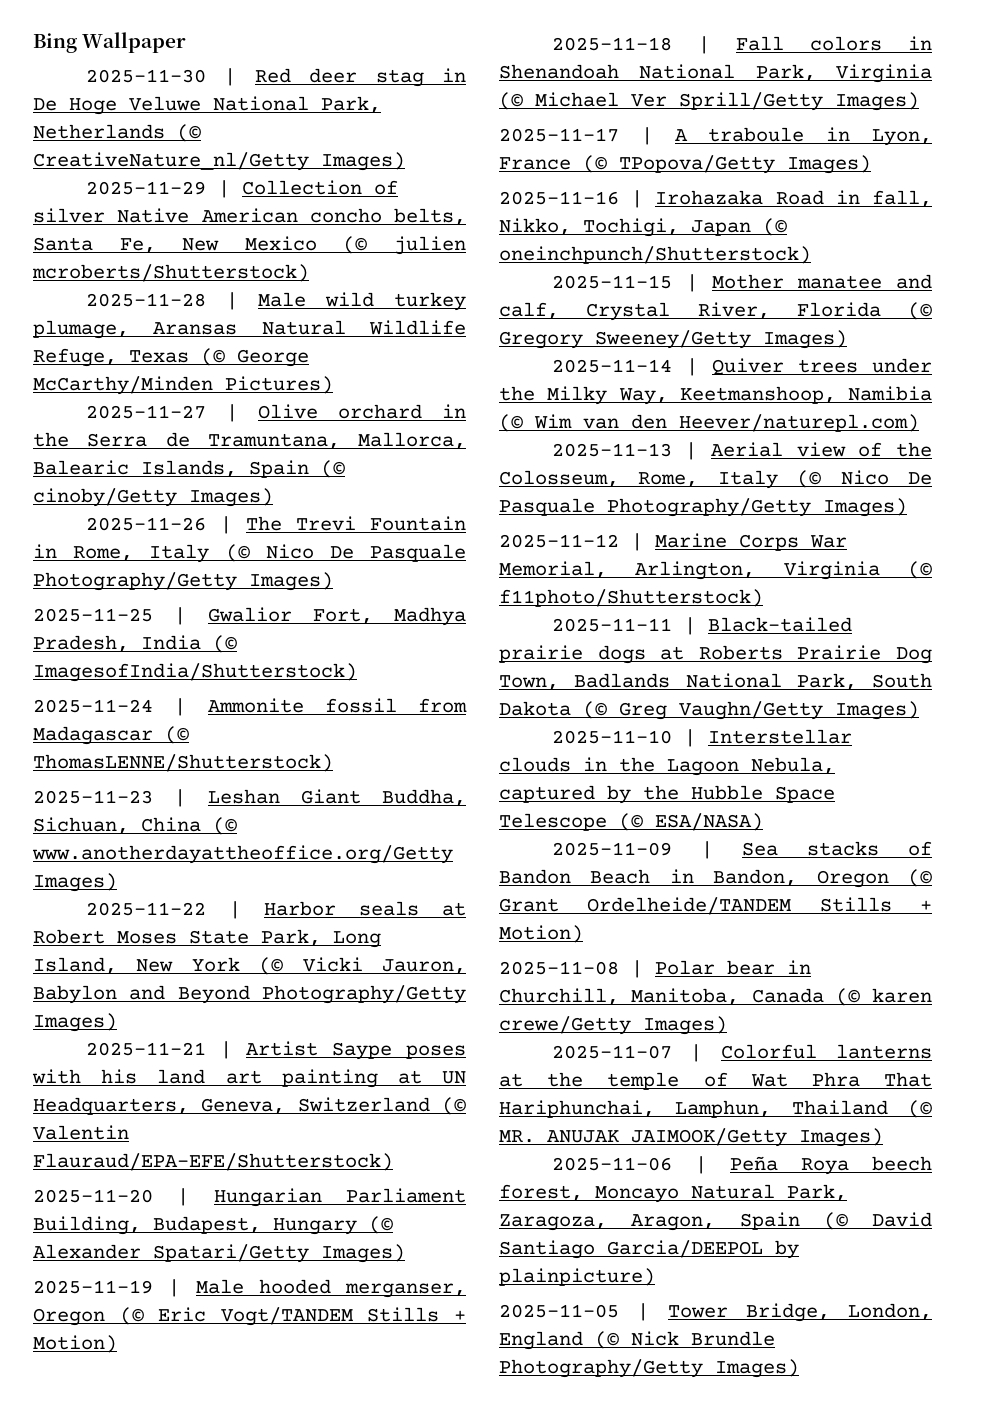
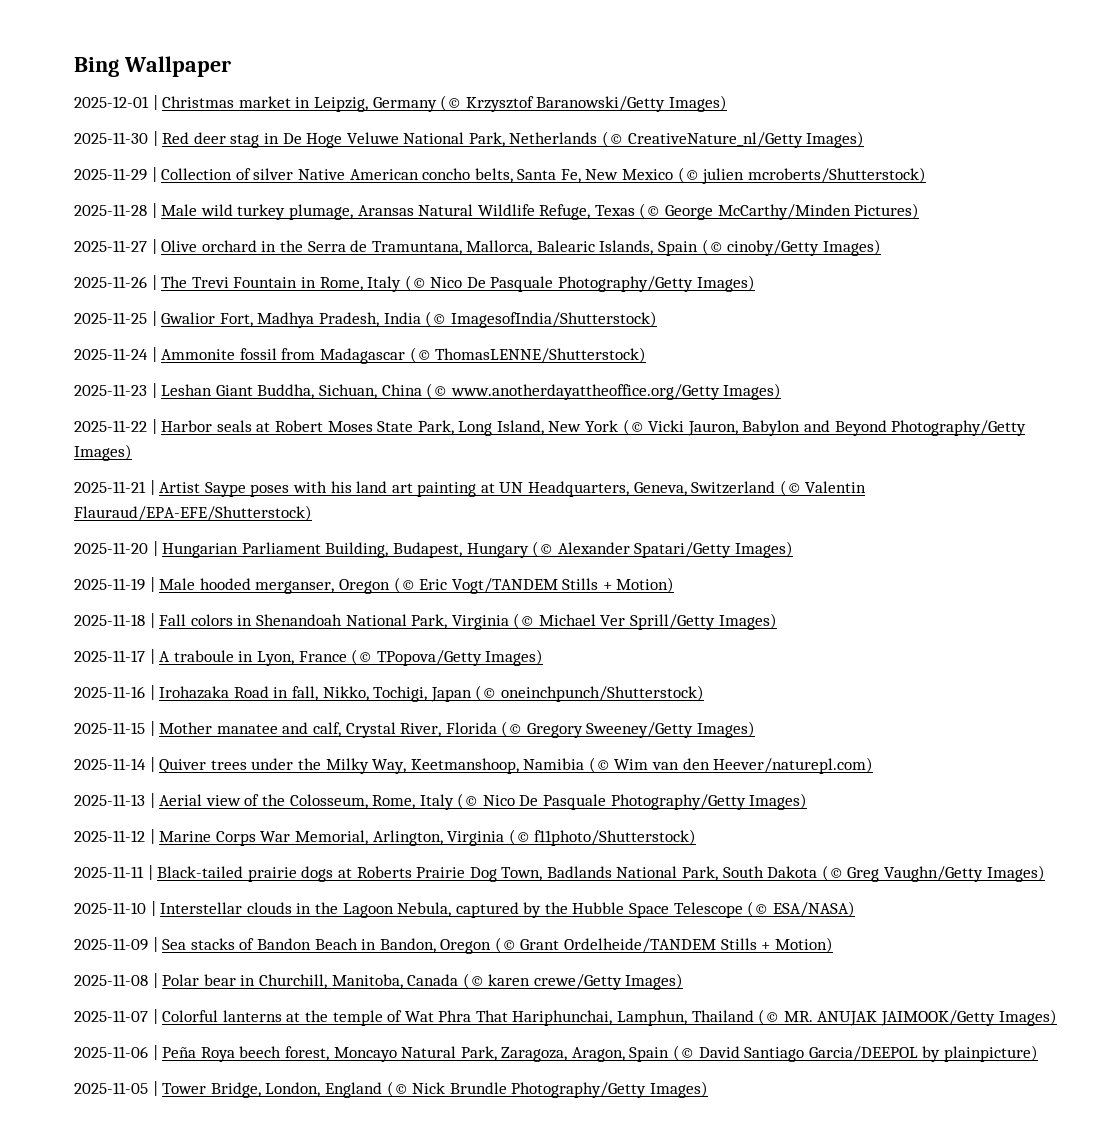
+ 2025-12-01 | Christmas market in Leipzig, Germany (© Krzysztof Baranowski/Getty Images)

